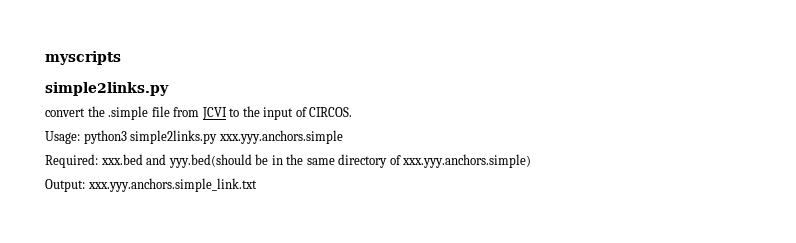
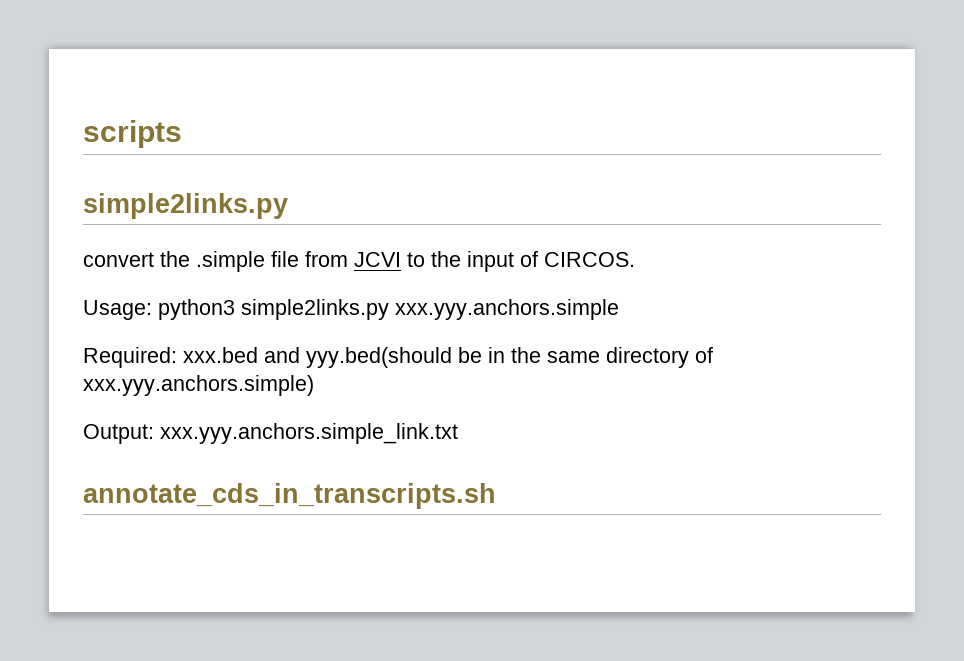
- myscripts
+ scripts
+ annotate_cds_in_transcripts.sh

